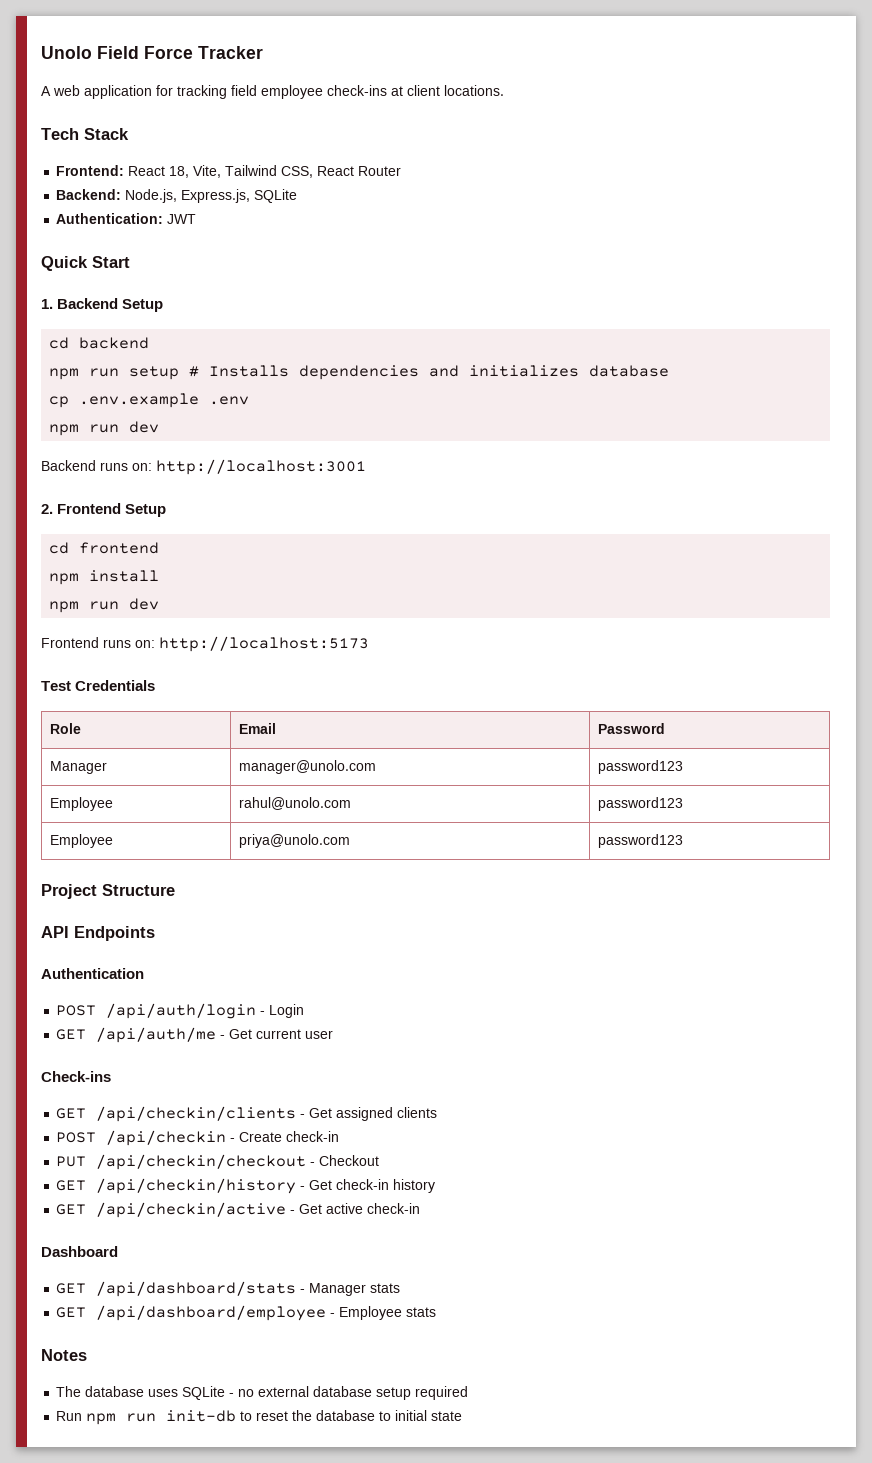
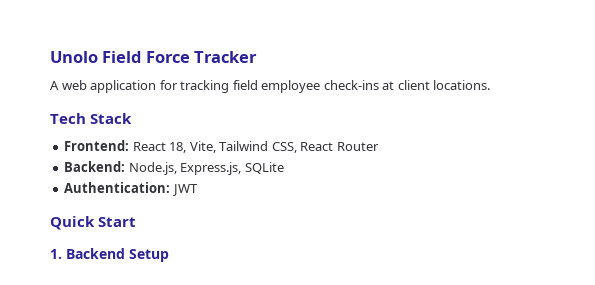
- cd backend
- npm run setup # Installs dependencies and initializes database
- cp .env.example .env
- npm run dev
- Backend runs on: http://localhost:3001
- 2. Frontend Setup
- cd frontend
- npm install
- npm run dev
- Frontend runs on: http://localhost:5173
- Test Credentials
- Role | Email | Password
- Manager | manager@unolo.com | password123
- Employee | rahul@unolo.com | password123
- Employee | priya@unolo.com | password123
- Project Structure
- API Endpoints
- Authentication
- POST /api/auth/login - Login
- GET /api/auth/me - Get current user
- Check-ins
- GET /api/checkin/clients - Get assigned clients
- POST /api/checkin - Create check-in
- PUT /api/checkin/checkout - Checkout
- GET /api/checkin/history - Get check-in history
- GET /api/checkin/active - Get active check-in
- Dashboard
- GET /api/dashboard/stats - Manager stats
- GET /api/dashboard/employee - Employee stats
- Notes
- The database uses SQLite - no external database setup required
- Run npm run init-db to reset the database to initial state

